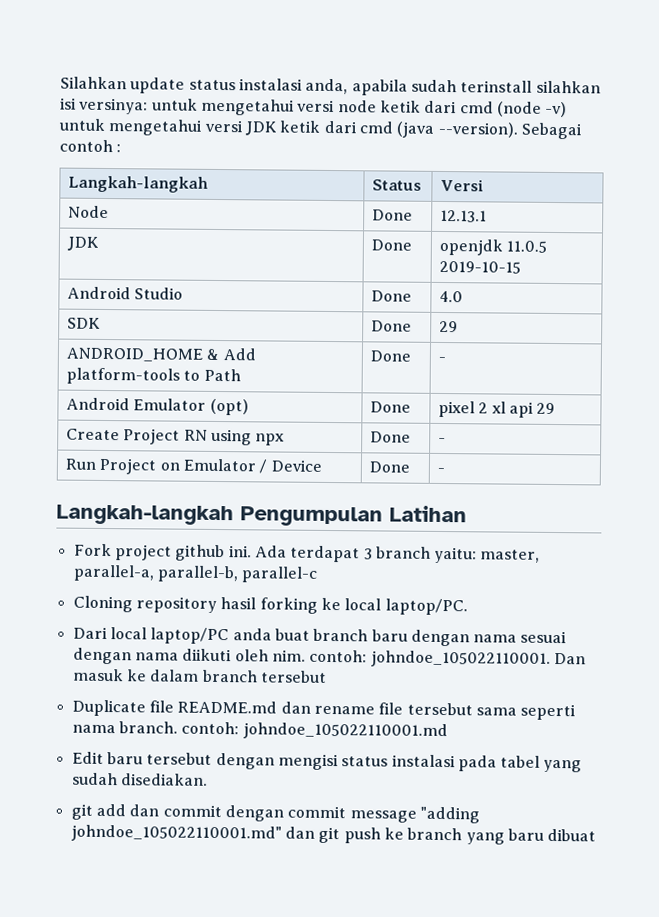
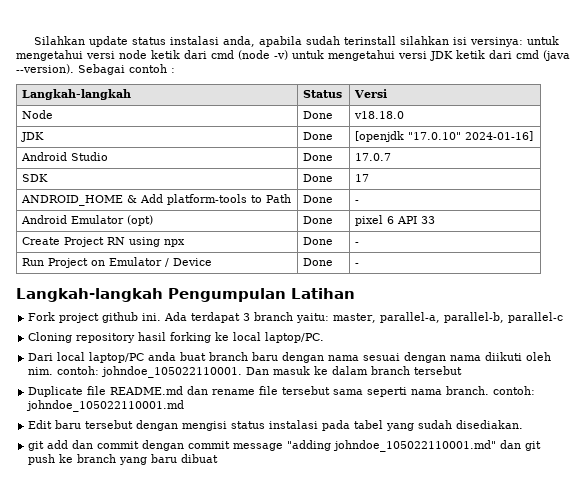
- Node | Done | 12.13.1
+ Node | Done | v18.18.0
- JDK | Done | openjdk 11.0.5 2019-10-15
+ JDK | Done | [openjdk "17.0.10" 2024-01-16]
- Android Studio | Done | 4.0
+ Android Studio | Done | 17.0.7
- SDK | Done | 29
+ SDK | Done | 17
- Android Emulator (opt) | Done | pixel 2 xl api 29
+ Android Emulator (opt) | Done | pixel 6 API 33

